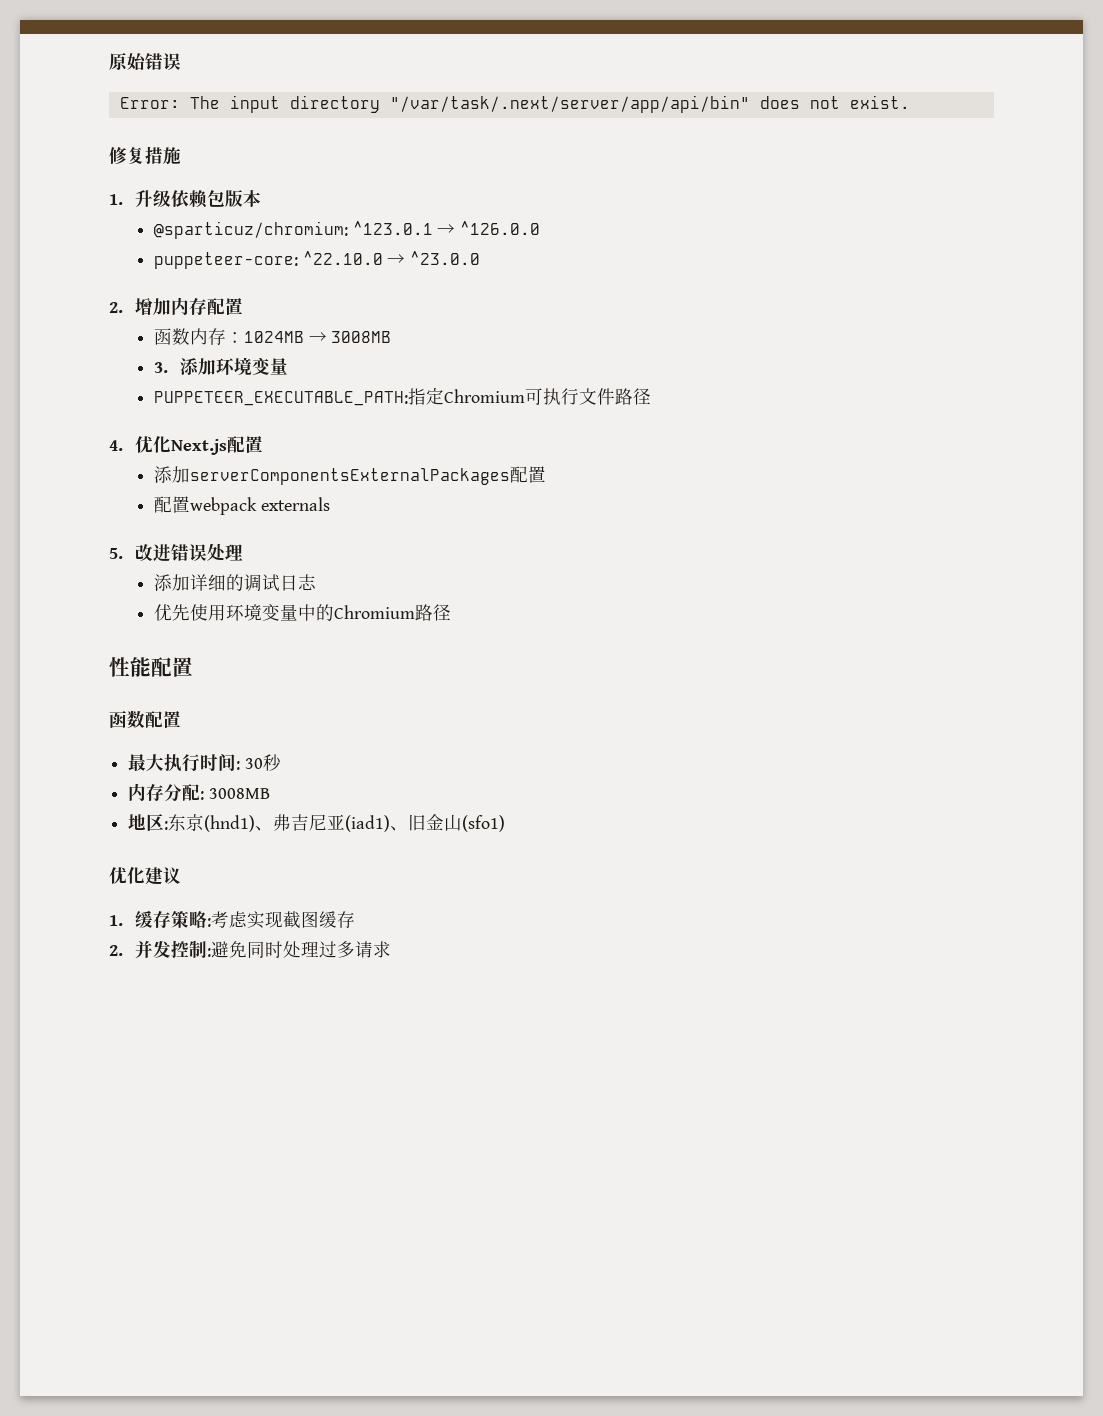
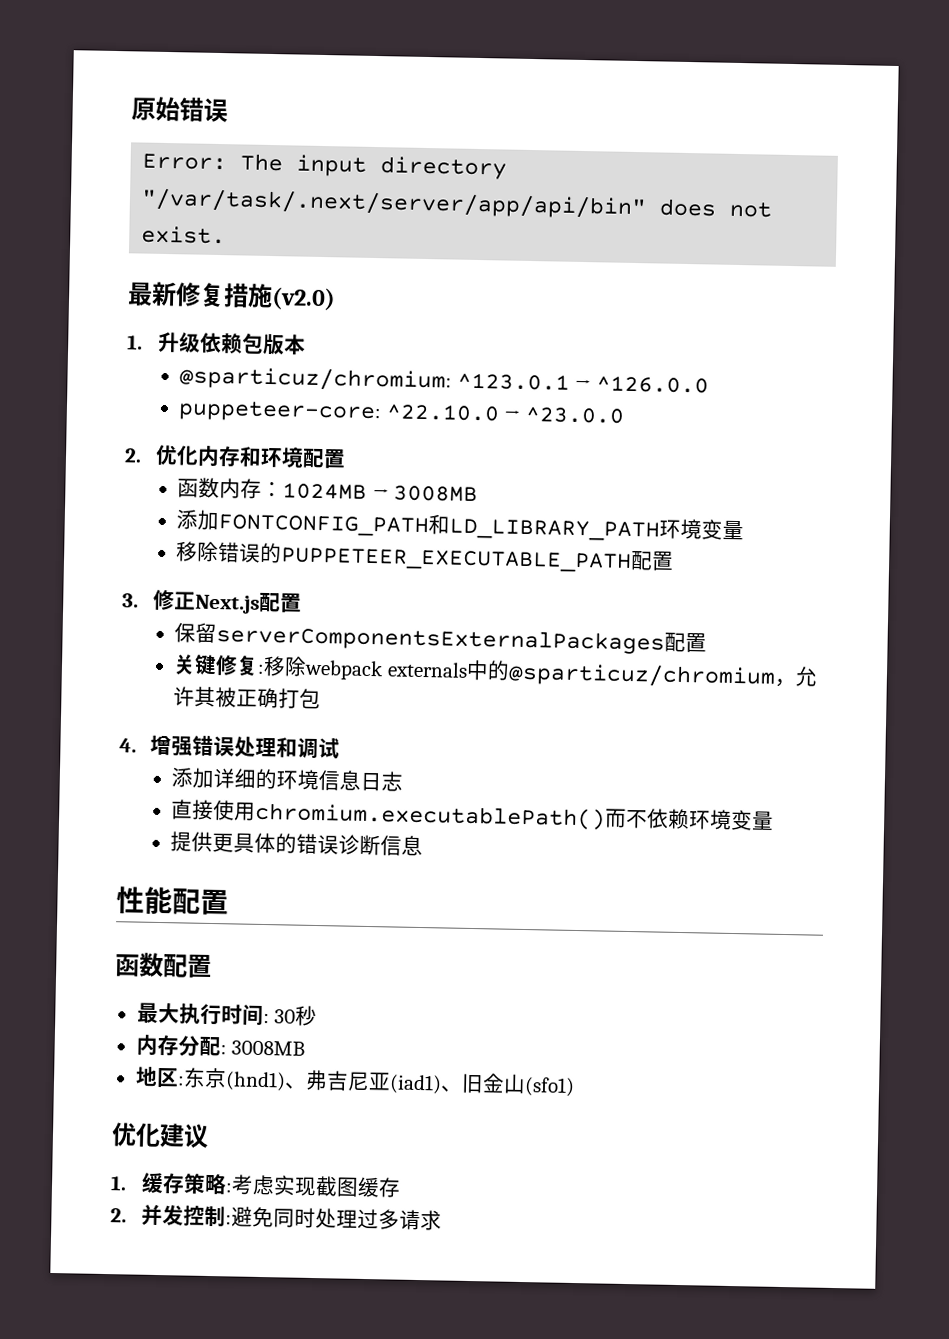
- 修复措施
+ 最新修复措施(v2.0)
- 2.增加内存配置
+ 2.优化内存和环境配置
- 3.添加环境变量
- PUPPETEER_EXECUTABLE_PATH:指定Chromium可执行文件路径
- 4.优化Next.js配置
+ 添加FONTCONFIG_PATH和LD_LIBRARY_PATH环境变量
+ 移除错误的PUPPETEER_EXECUTABLE_PATH配置
+ 3.修正Next.js配置
- 添加serverComponentsExternalPackages配置
+ 保留serverComponentsExternalPackages配置
- 配置webpack externals
- 5.改进错误处理
+ 关键修复:移除webpack externals中的@sparticuz/chromium，允许其被正确打包
+ 4.增强错误处理和调试
- 添加详细的调试日志
+ 添加详细的环境信息日志
- 优先使用环境变量中的Chromium路径
+ 直接使用chromium.executablePath()而不依赖环境变量
+ 提供更具体的错误诊断信息

